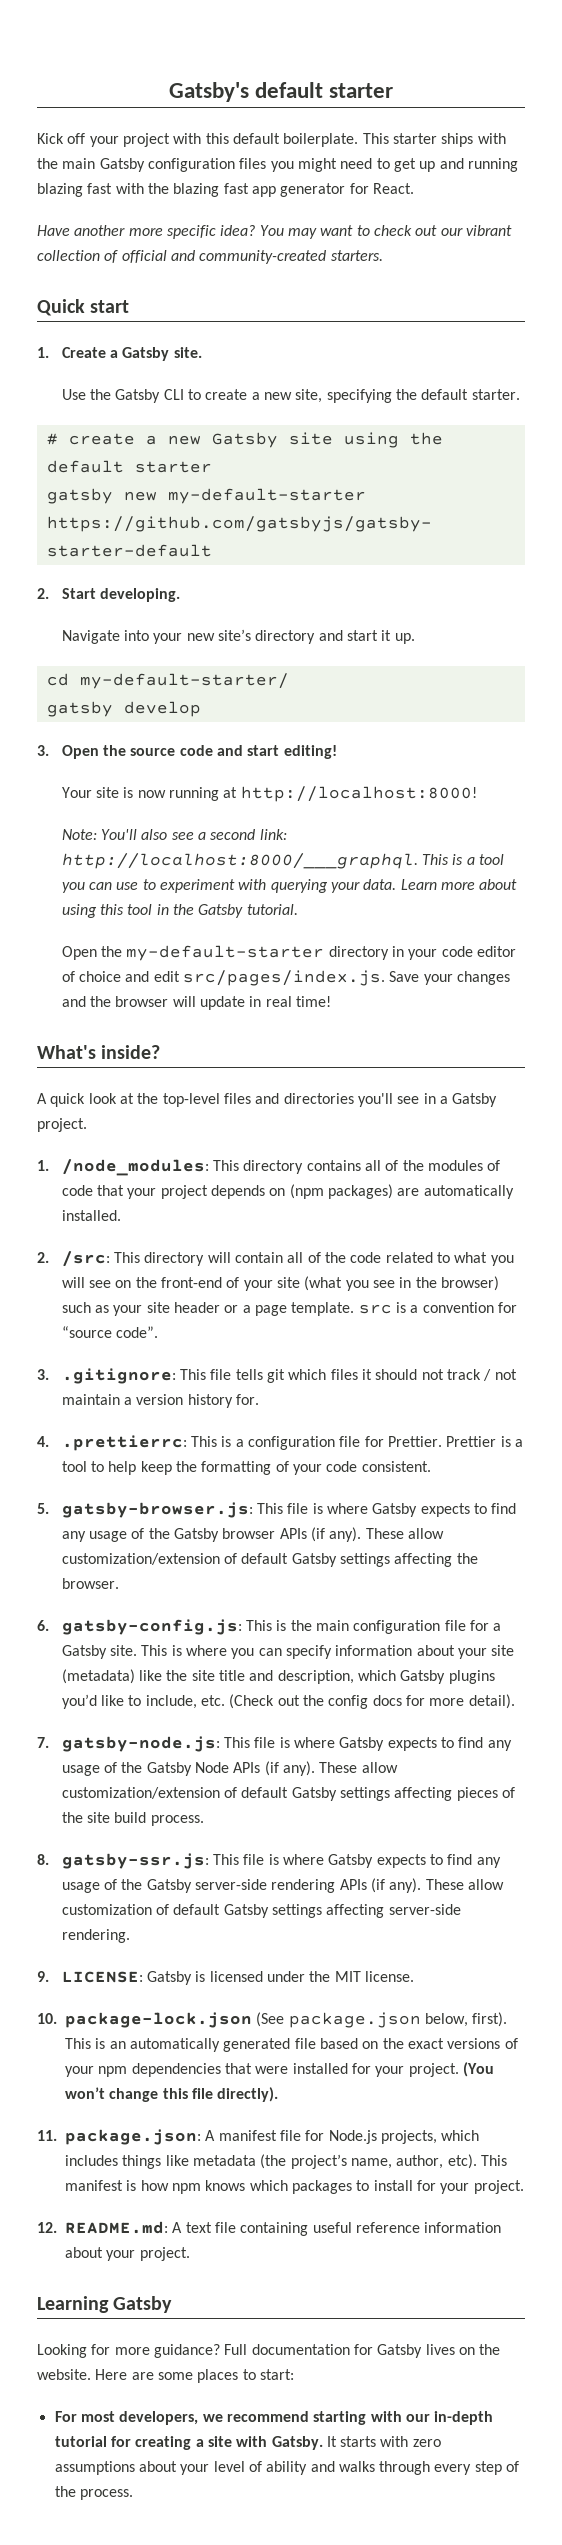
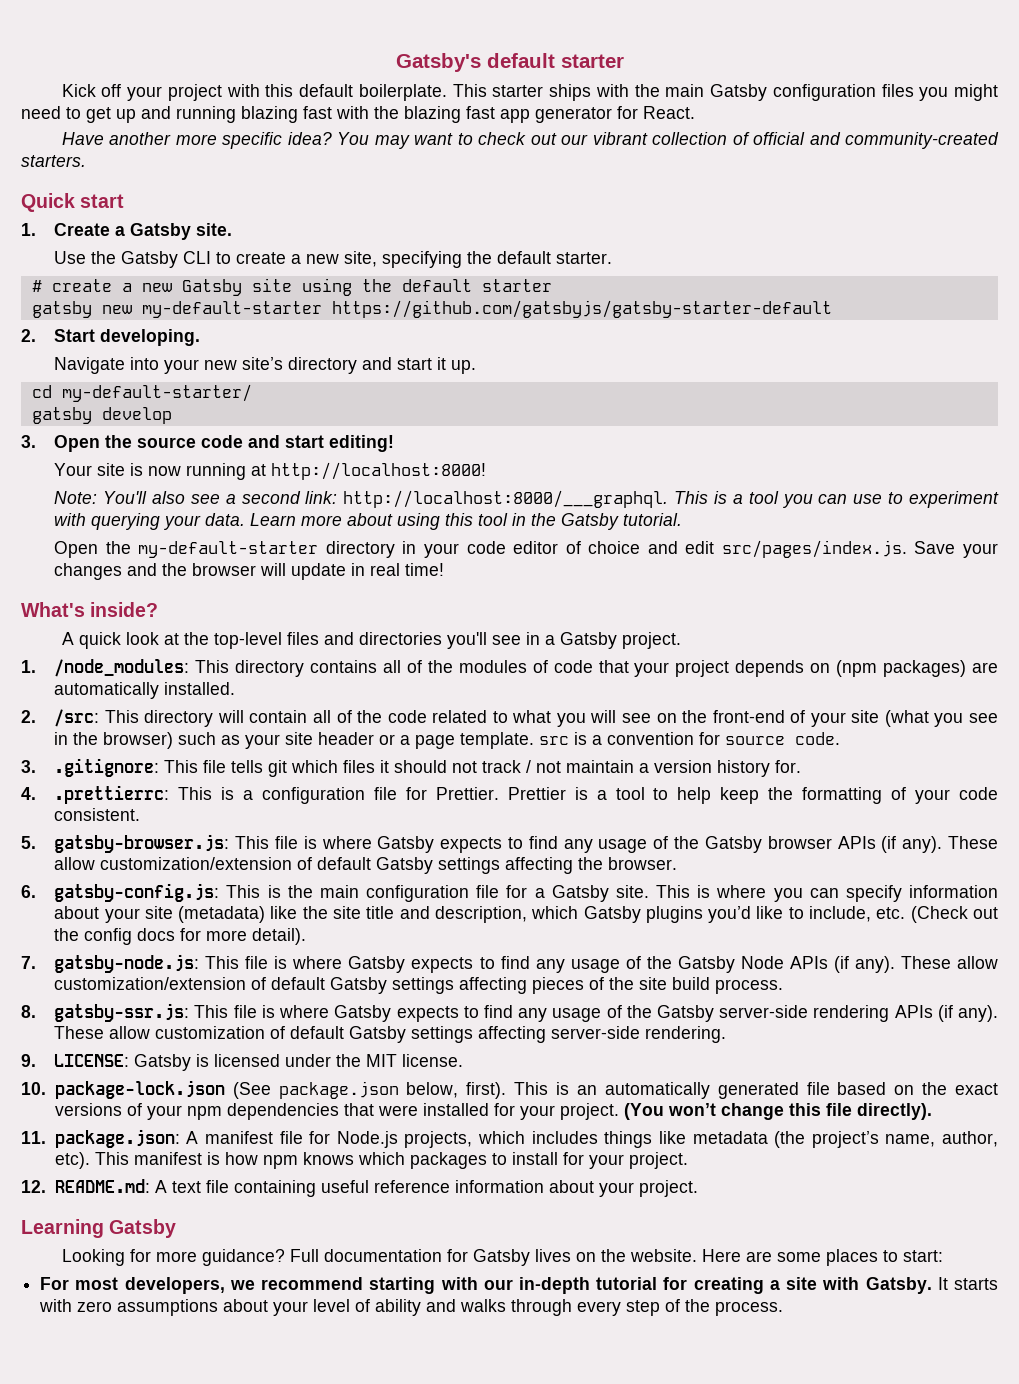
- 2. /src: This directory will contain all of the code related to what you will see on the front-end of your site (what you see in the browser) such as your site header or a page template. src is a convention for “source code”.
+ 2. /src: This directory will contain all of the code related to what you will see on the front-end of your site (what you see in the browser) such as your site header or a page template. src is a convention for source code.

